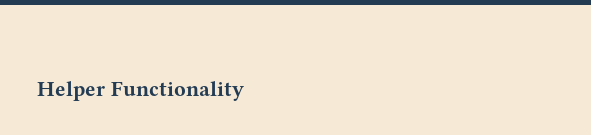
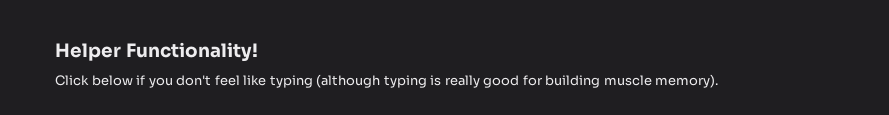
- Helper Functionality
+ Helper Functionality!
+ Click below if you don't feel like typing (although typing is really good for building muscle memory).

